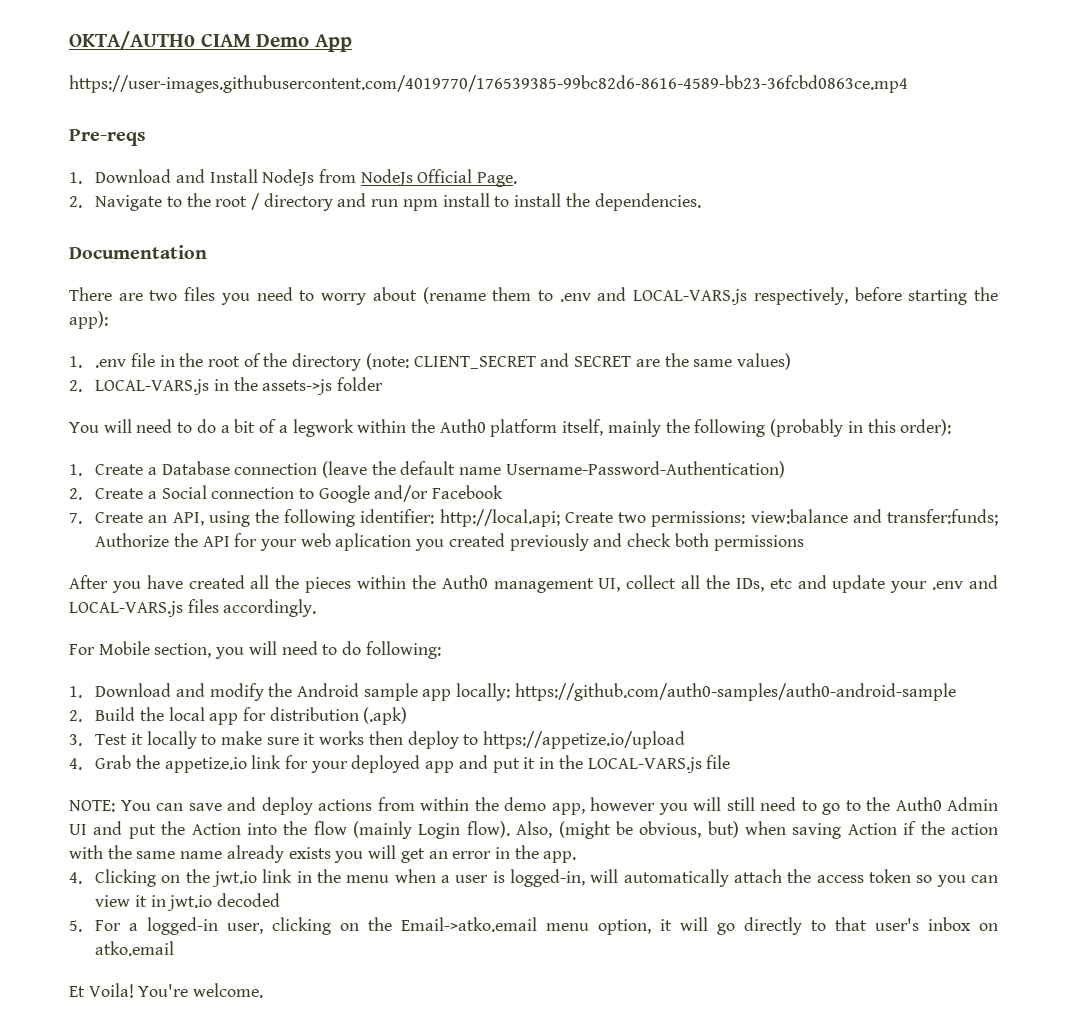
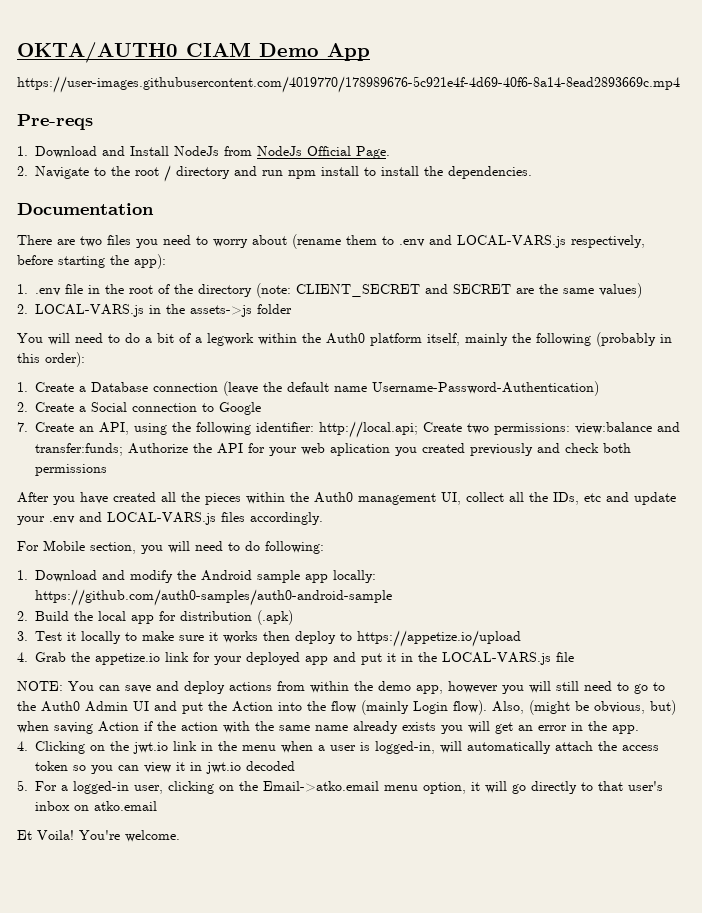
- https://user-images.githubusercontent.com/4019770/176539385-99bc82d6-8616-4589-bb23-36fcbd0863ce.mp4
+ https://user-images.githubusercontent.com/4019770/178989676-5c921e4f-4d69-40f6-8a14-8ead2893669c.mp4
- 2. Create a Social connection to Google and/or Facebook
+ 2. Create a Social connection to Google

